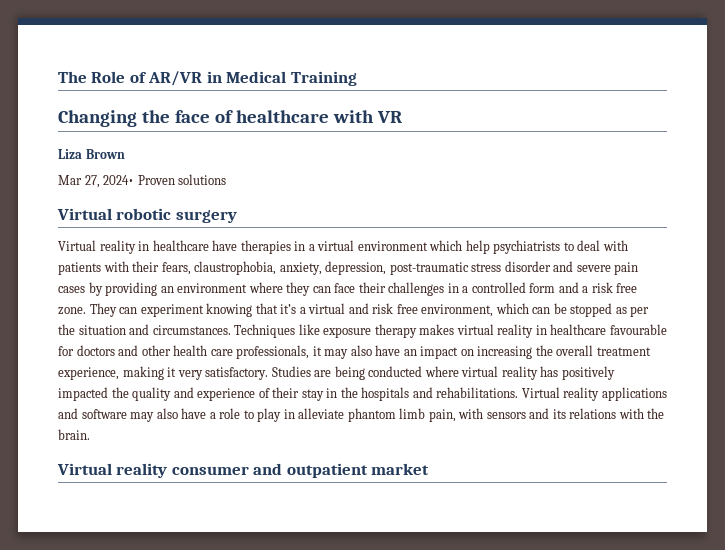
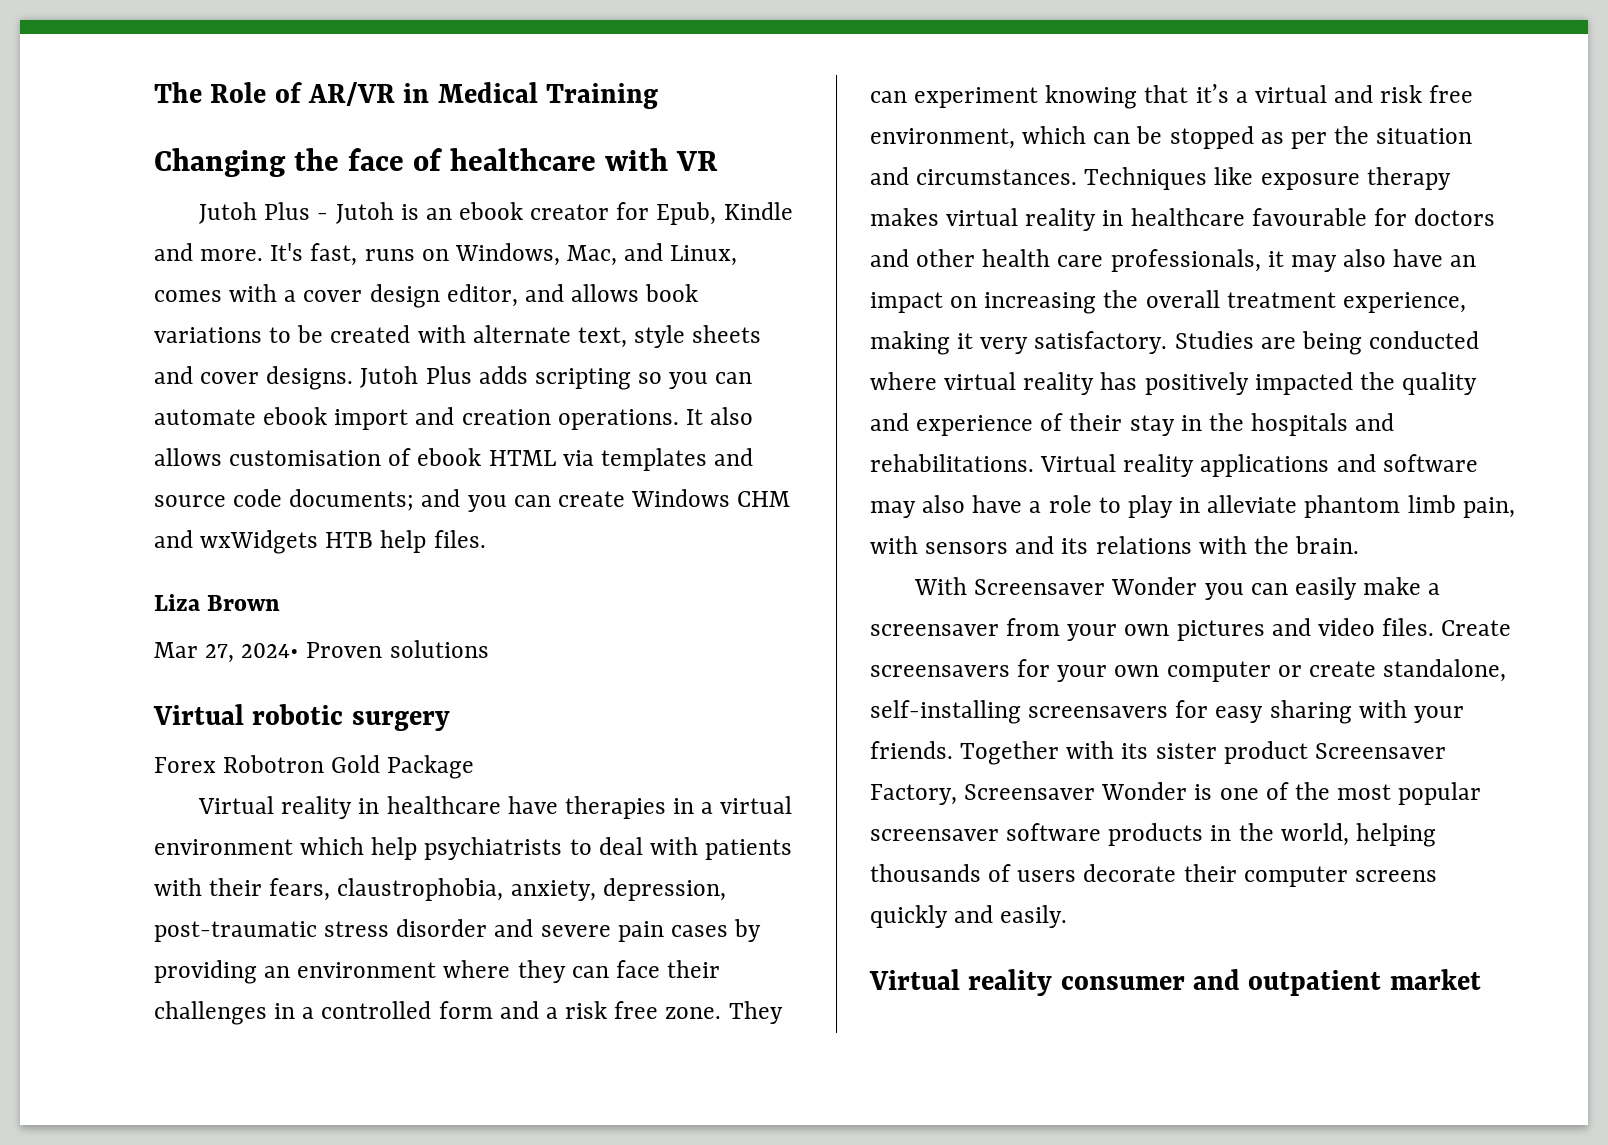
+ Jutoh Plus - Jutoh is an ebook creator for Epub, Kindle and more. It's fast, runs on Windows, Mac, and Linux, comes with a cover design editor, and allows book variations to be created with alternate text, style sheets and cover designs. Jutoh Plus adds scripting so you can automate ebook import and creation operations. It also allows customisation of ebook HTML via templates and source code documents; and you can create Windows CHM and wxWidgets HTB help files.
+ Forex Robotron Gold Package
+ With Screensaver Wonder you can easily make a screensaver from your own pictures and video files. Create screensavers for your own computer or create standalone, self-installing screensavers for easy sharing with your friends. Together with its sister product Screensaver Factory, Screensaver Wonder is one of the most popular screensaver software products in the world, helping thousands of users decorate their computer screens quickly and easily.

